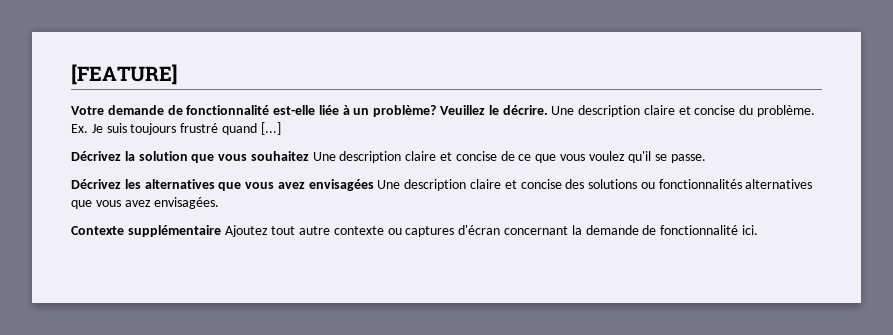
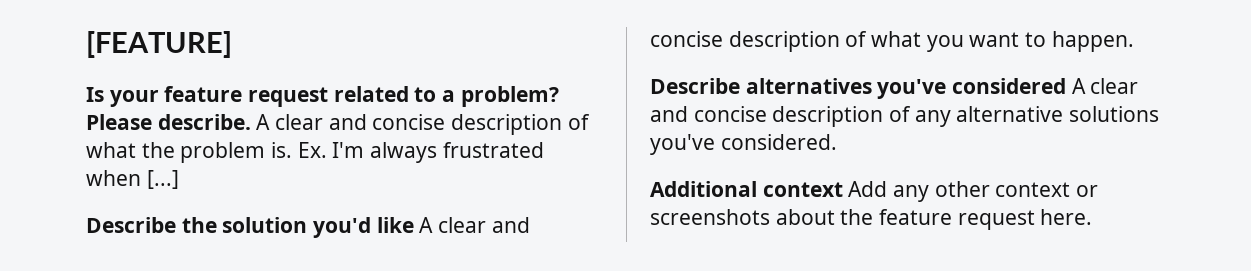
- Votre demande de fonctionnalité est-elle liée à un problème? Veuillez le décrire. Une description claire et concise du problème. Ex. Je suis toujours frustré quand [...]
- Décrivez la solution que vous souhaitez Une description claire et concise de ce que vous voulez qu'il se passe.
- Décrivez les alternatives que vous avez envisagées Une description claire et concise des solutions ou fonctionnalités alternatives que vous avez envisagées.
- Contexte supplémentaire Ajoutez tout autre contexte ou captures d'écran concernant la demande de fonctionnalité ici.
+ Is your feature request related to a problem? Please describe. A clear and concise description of what the problem is. Ex. I'm always frustrated when [...]
+ Describe the solution you'd like A clear and concise description of what you want to happen.
+ Describe alternatives you've considered A clear and concise description of any alternative solutions you've considered.
+ Additional context Add any other context or screenshots about the feature request here.

